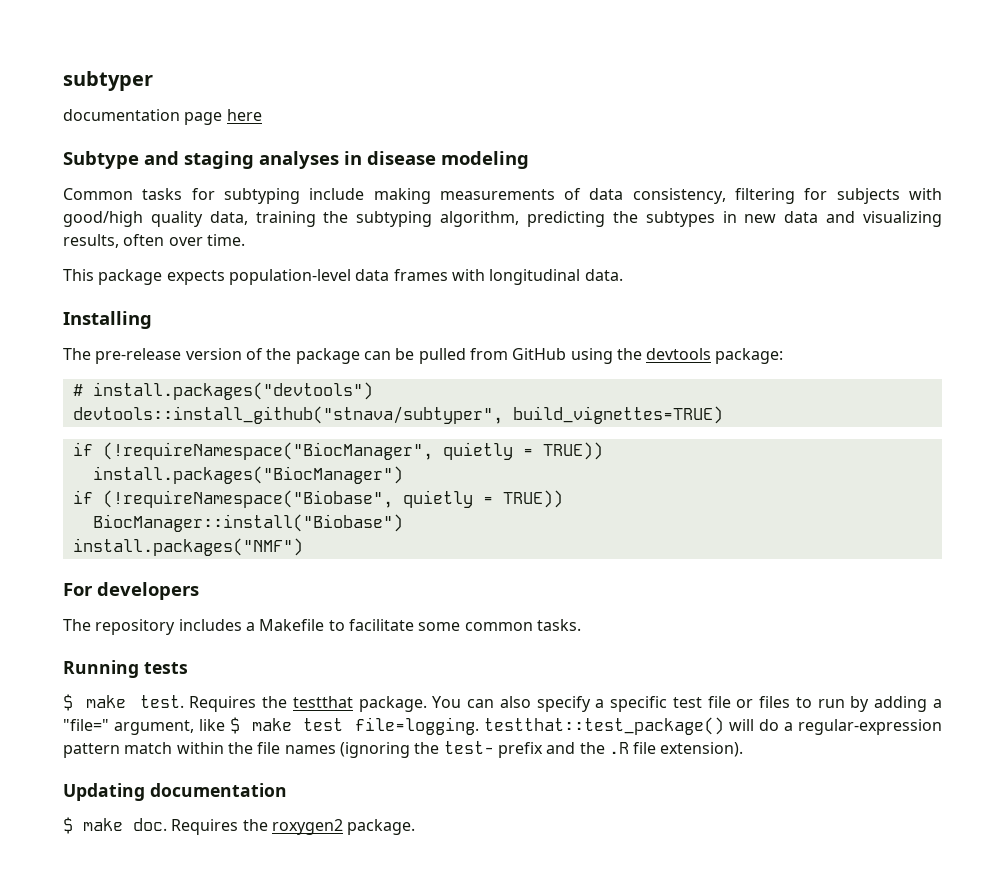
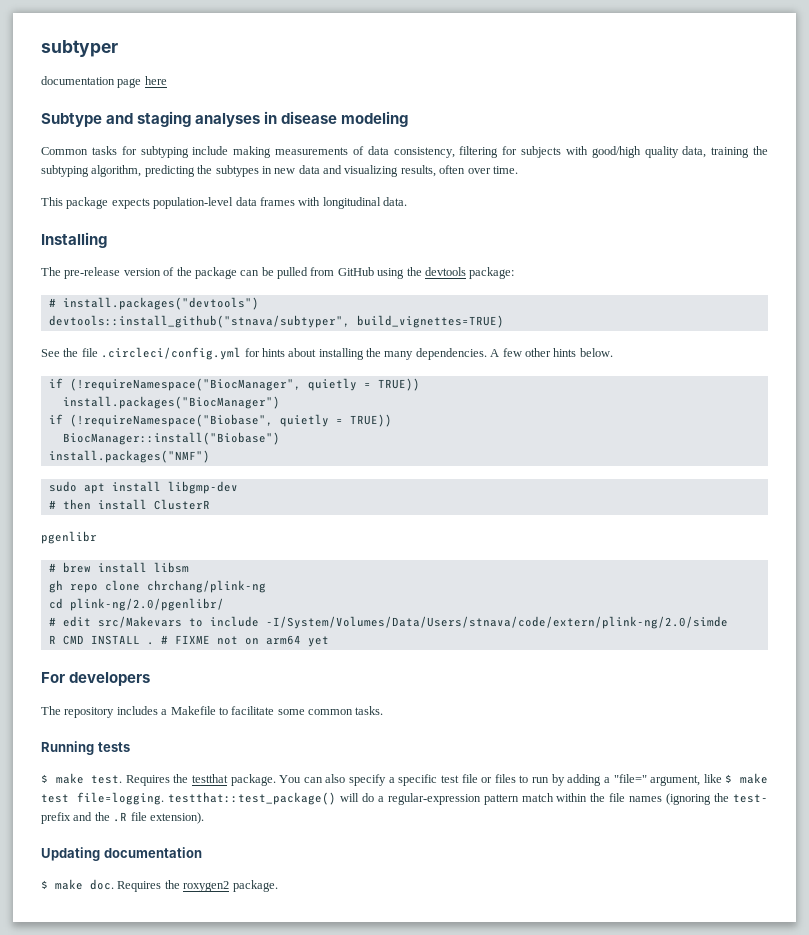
+ See the file .circleci/config.yml for hints about installing the many dependencies. A few other hints below.
+ sudo apt install libgmp-dev
+ # then install ClusterR
+ pgenlibr
+ # brew install libsm
+ gh repo clone chrchang/plink-ng
+ cd plink-ng/2.0/pgenlibr/
+ # edit src/Makevars to include -I/System/Volumes/Data/Users/stnava/code/extern/plink-ng/2.0/simde
+ R CMD INSTALL . # FIXME not on arm64 yet

